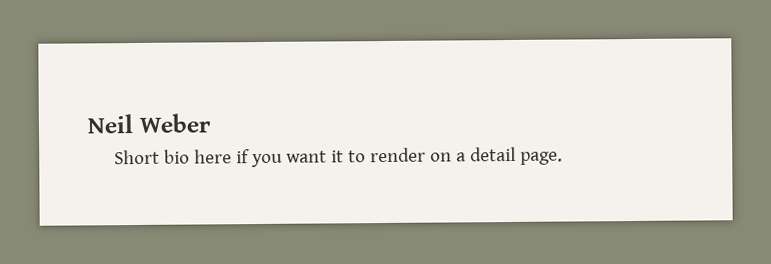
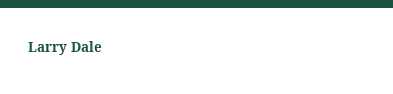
- Neil Weber
- Short bio here if you want it to render on a detail page.
+ Larry Dale

